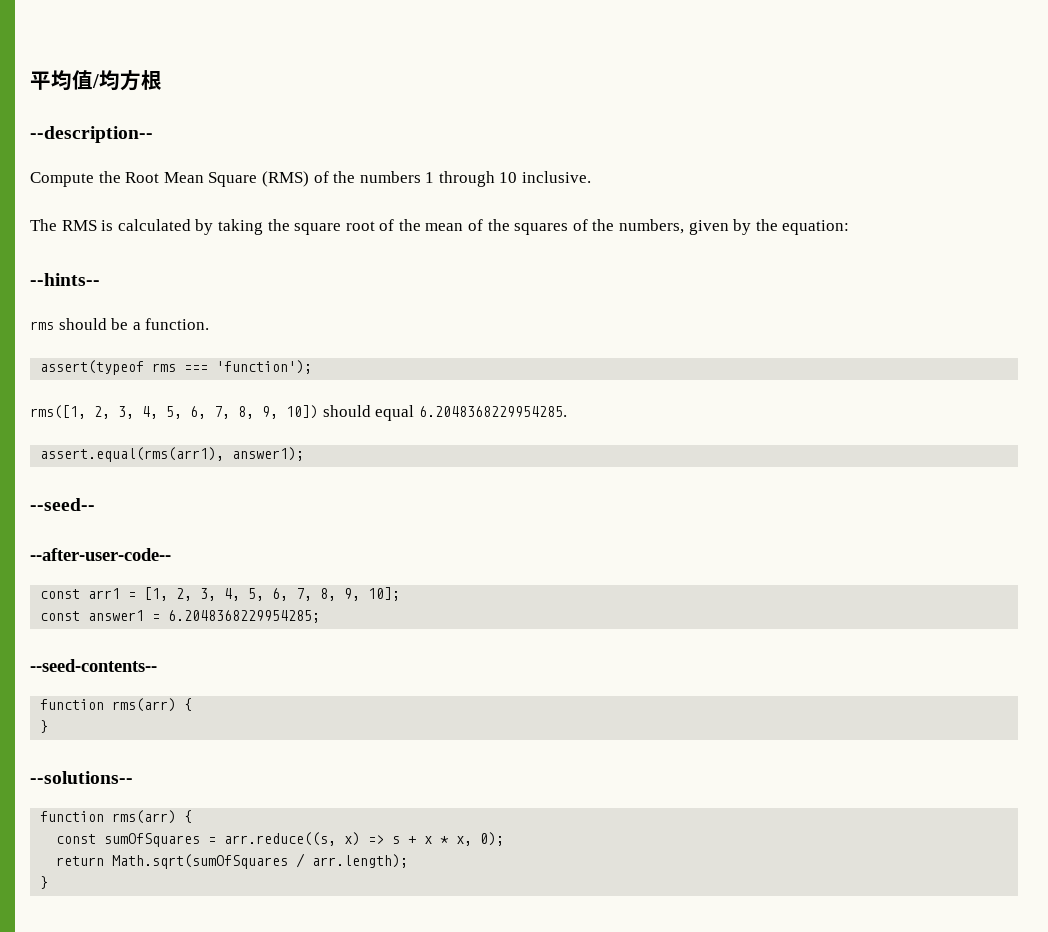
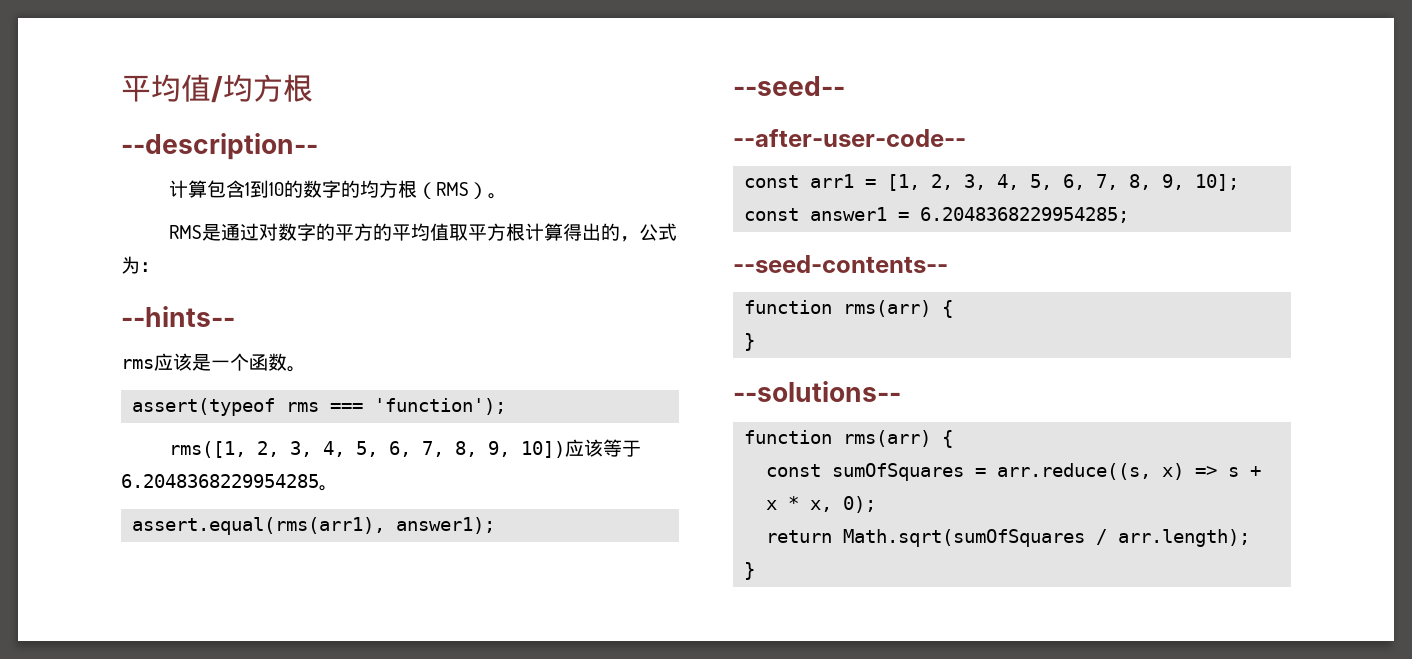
- Compute the Root Mean Square (RMS) of the numbers 1 through 10 inclusive.
- The RMS is calculated by taking the square root of the mean of the squares of the numbers, given by the equation:
+ 计算包含1到10的数字的均方根（RMS）。
+ RMS是通过对数字的平方的平均值取平方根计算得出的，公式为：
  --hints--
- rms should be a function.
+ rms应该是一个函数。
- rms([1, 2, 3, 4, 5, 6, 7, 8, 9, 10]) should equal 6.2048368229954285.
+ rms([1, 2, 3, 4, 5, 6, 7, 8, 9, 10])应该等于6.2048368229954285。

